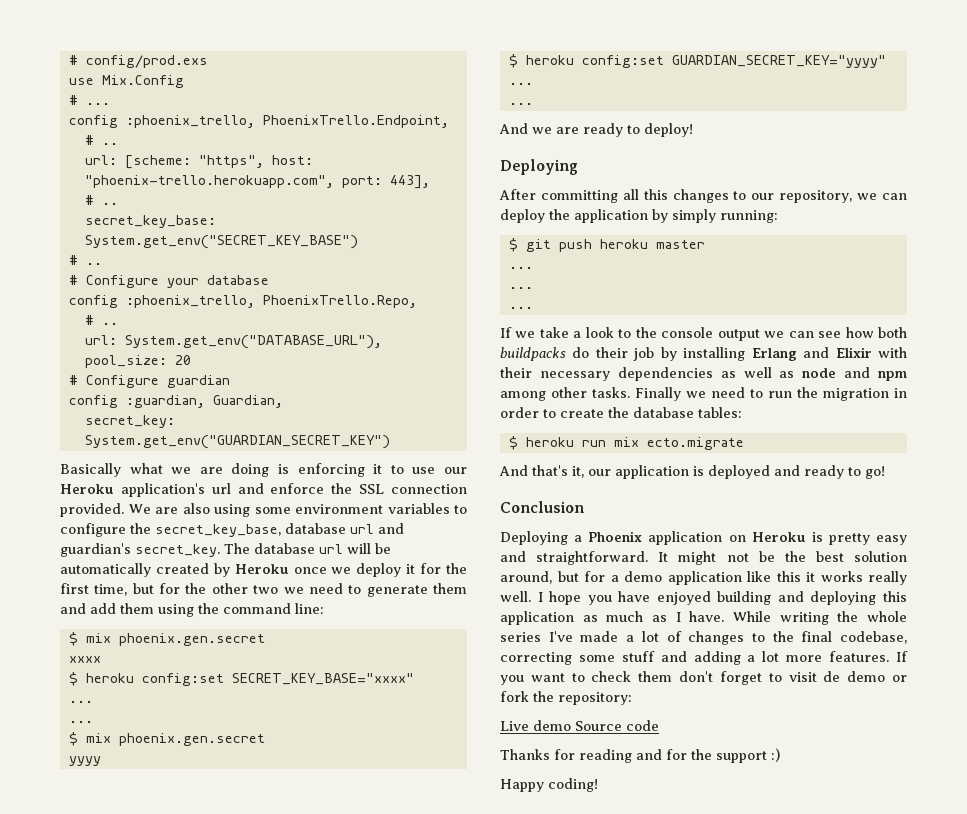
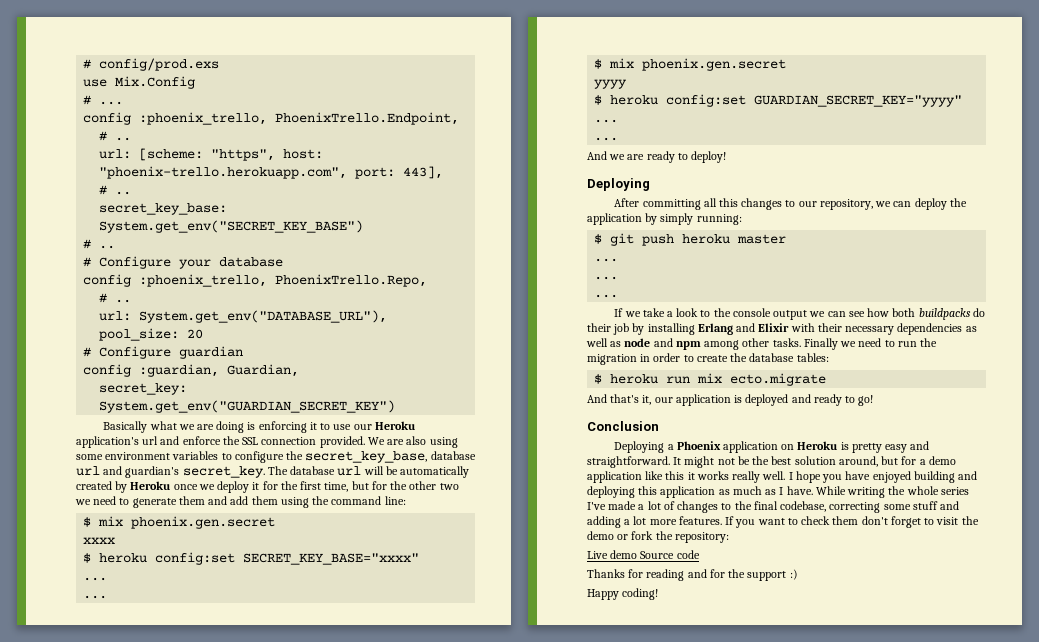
- If you want to check them don't forget to visit de demo or fork the repository:
+ If you want to check them don't forget to visit the demo or fork the repository:

